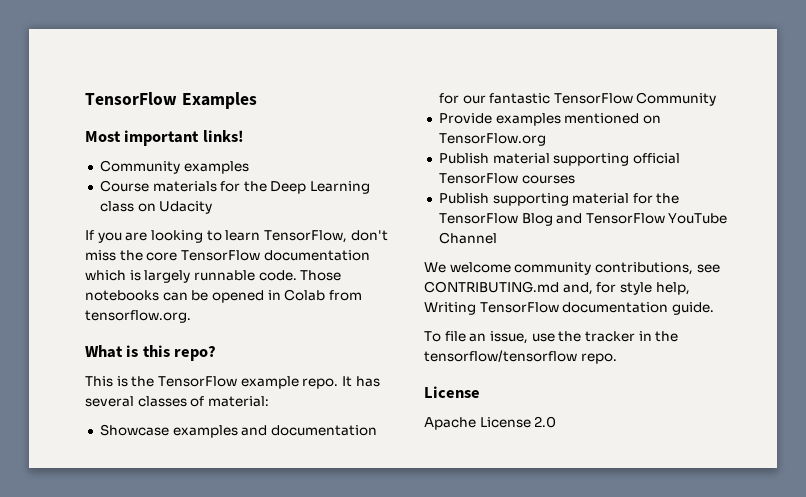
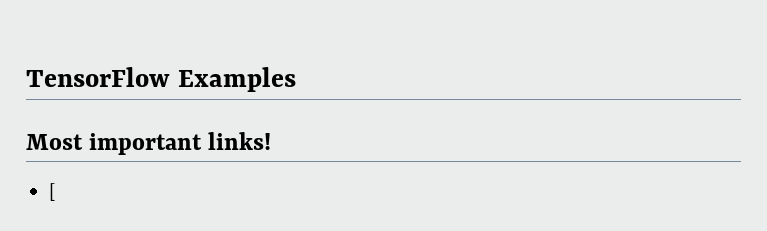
- Community examples
- Course materials for the Deep Learning class on Udacity
- If you are looking to learn TensorFlow, don't miss the core TensorFlow documentation which is largely runnable code. Those notebooks can be opened in Colab from tensorflow.org.
- What is this repo?
- This is the TensorFlow example repo. It has several classes of material:
- Showcase examples and documentation for our fantastic TensorFlow Community
- Provide examples mentioned on TensorFlow.org
- Publish material supporting official TensorFlow courses
- Publish supporting material for the TensorFlow Blog and TensorFlow YouTube Channel
- We welcome community contributions, see CONTRIBUTING.md and, for style help, Writing TensorFlow documentation guide.
- To file an issue, use the tracker in the tensorflow/tensorflow repo.
- License
- Apache License 2.0
+ [

